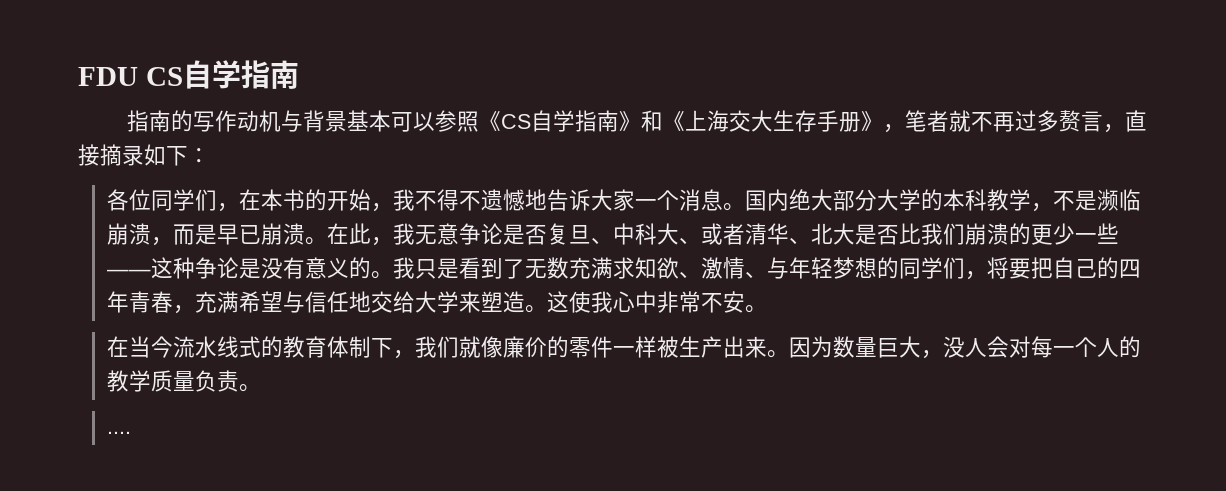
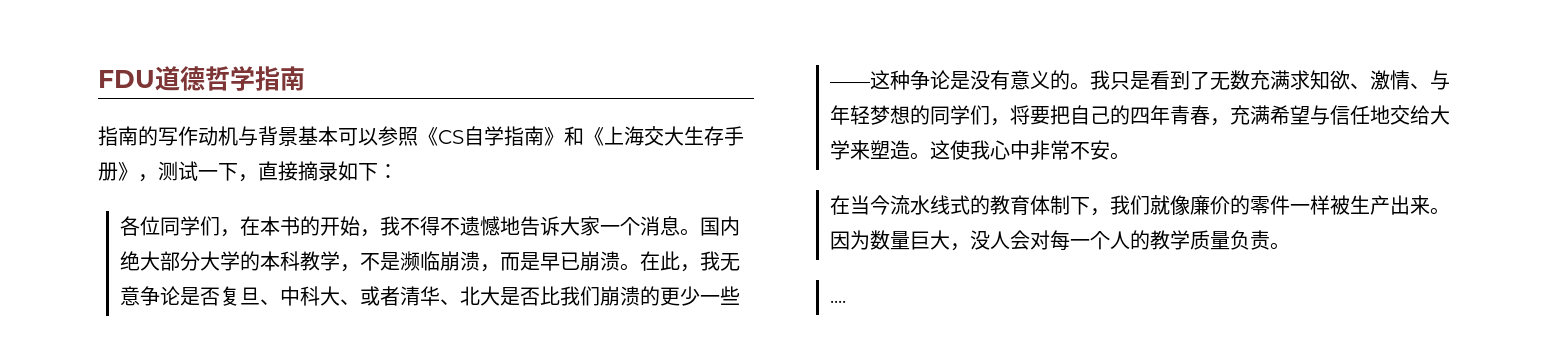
- FDU CS自学指南
+ FDU道德哲学指南
- 指南的写作动机与背景基本可以参照《CS自学指南》和《上海交大生存手册》，笔者就不再过多赘言，直接摘录如下：
+ 指南的写作动机与背景基本可以参照《CS自学指南》和《上海交大生存手册》，测试一下，直接摘录如下：

